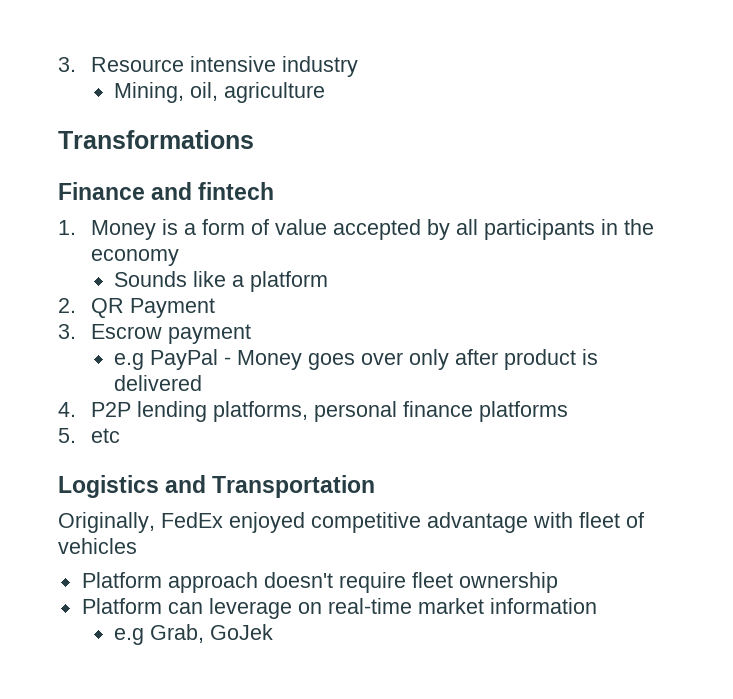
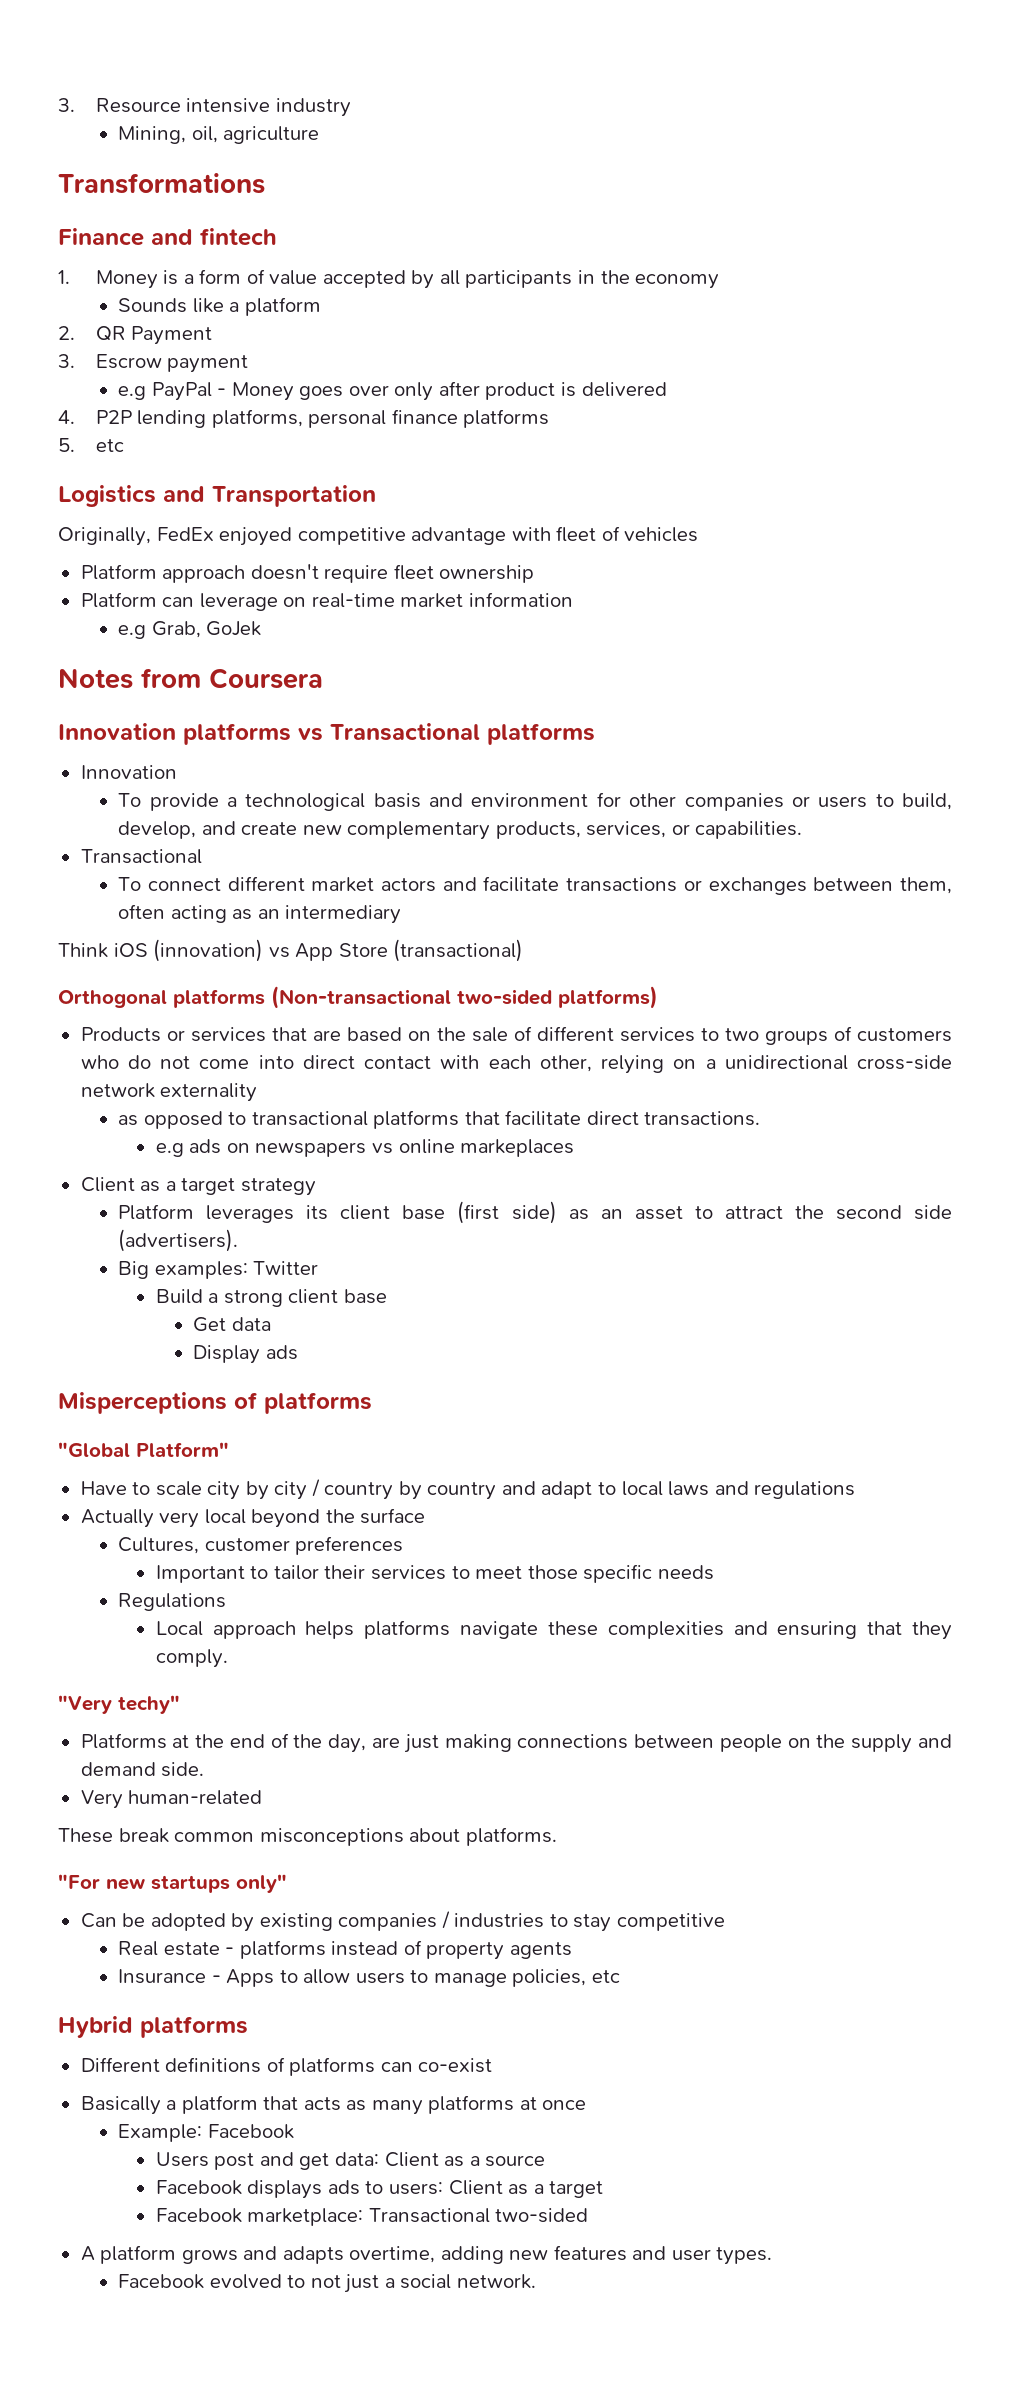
+ Notes from Coursera
+ Innovation platforms vs Transactional platforms
+ Innovation
+ To provide a technological basis and environment for other companies or users to build, develop, and create new complementary products, services, or capabilities.
+ Transactional
+ To connect different market actors and facilitate transactions or exchanges between them, often acting as an intermediary
+ Think iOS (innovation) vs App Store (transactional)
+ Orthogonal platforms (Non-transactional two-sided platforms)
+ Products or services that are based on the sale of different services to two groups of customers who do not come into direct contact with each other, relying on a unidirectional cross-side network externality
+ as opposed to transactional platforms that facilitate direct transactions.
+ e.g ads on newspapers vs online markeplaces
+ Client as a target strategy
+ Platform leverages its client base (first side) as an asset to attract the second side (advertisers).
+ Big examples: Twitter
+ Build a strong client base
+ Get data
+ Display ads
+ Misperceptions of platforms
+ "Global Platform"
+ Have to scale city by city / country by country and adapt to local laws and regulations
+ Actually very local beyond the surface
+ Cultures, customer preferences
+ Important to tailor their services to meet those specific needs
+ Regulations
+ Local approach helps platforms navigate these complexities and ensuring that they comply.
+ "Very techy"
+ Platforms at the end of the day, are just making connections between people on the supply and demand side.
+ Very human-related
+ These break common misconceptions about platforms.
+ "For new startups only"
+ Can be adopted by existing companies / industries to stay competitive
+ Real estate - platforms instead of property agents
+ Insurance - Apps to allow users to manage policies, etc
+ Hybrid platforms
+ Different definitions of platforms can co-exist
+ Basically a platform that acts as many platforms at once
+ Example: Facebook
+ Users post and get data: Client as a source
+ Facebook displays ads to users: Client as a target
+ Facebook marketplace: Transactional two-sided
+ A platform grows and adapts overtime, adding new features and user types.
+ Facebook evolved to not just a social network.

